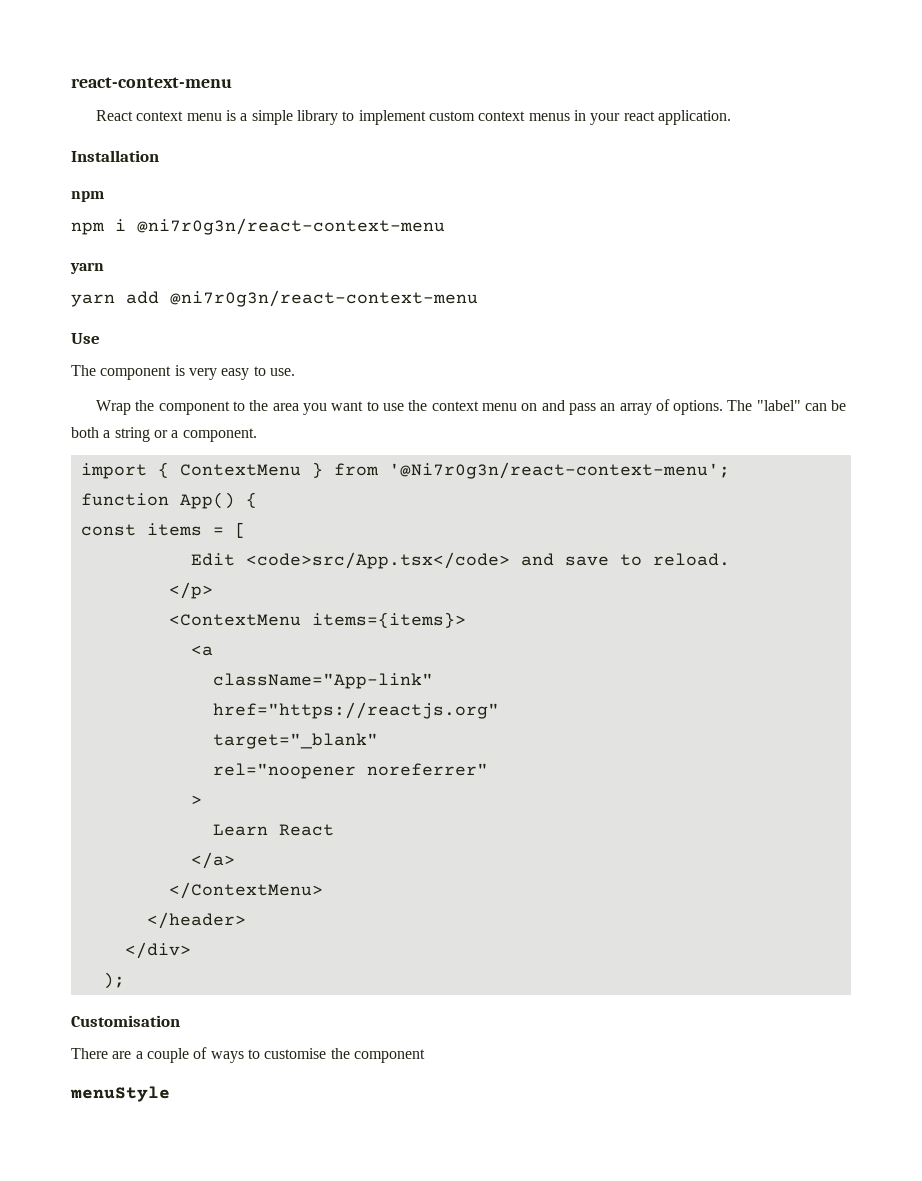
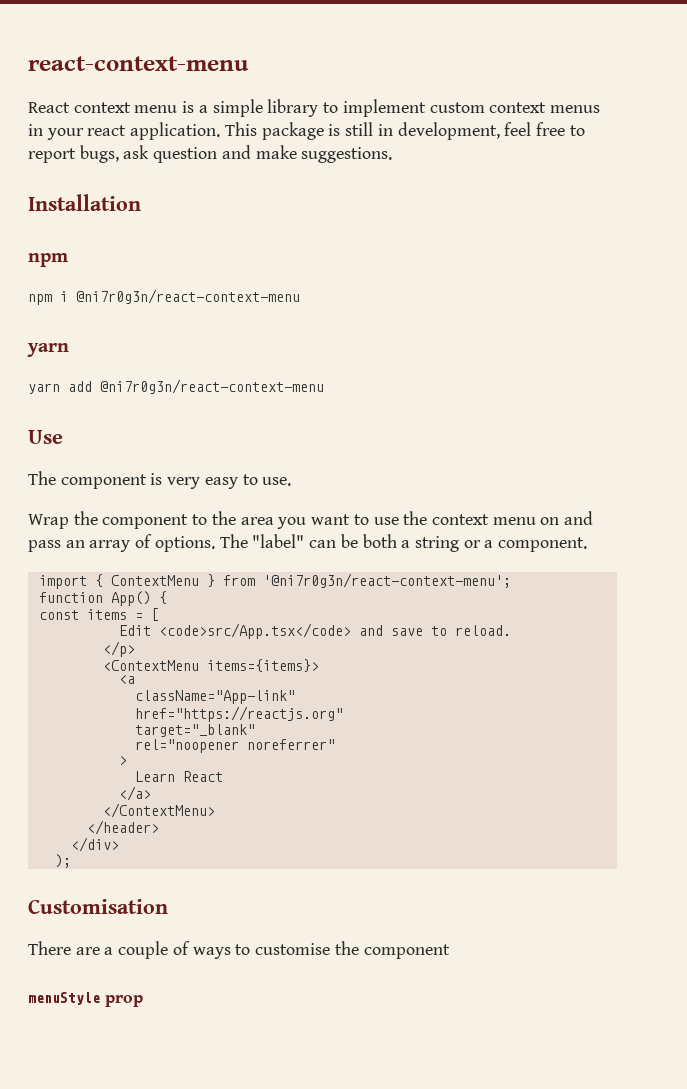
+ This package is still in development, feel free to report bugs, ask question and make suggestions.
- import { ContextMenu } from '@Ni7r0g3n/react-context-menu';
+ import { ContextMenu } from '@ni7r0g3n/react-context-menu';
- menuStyle
+ menuStyle prop

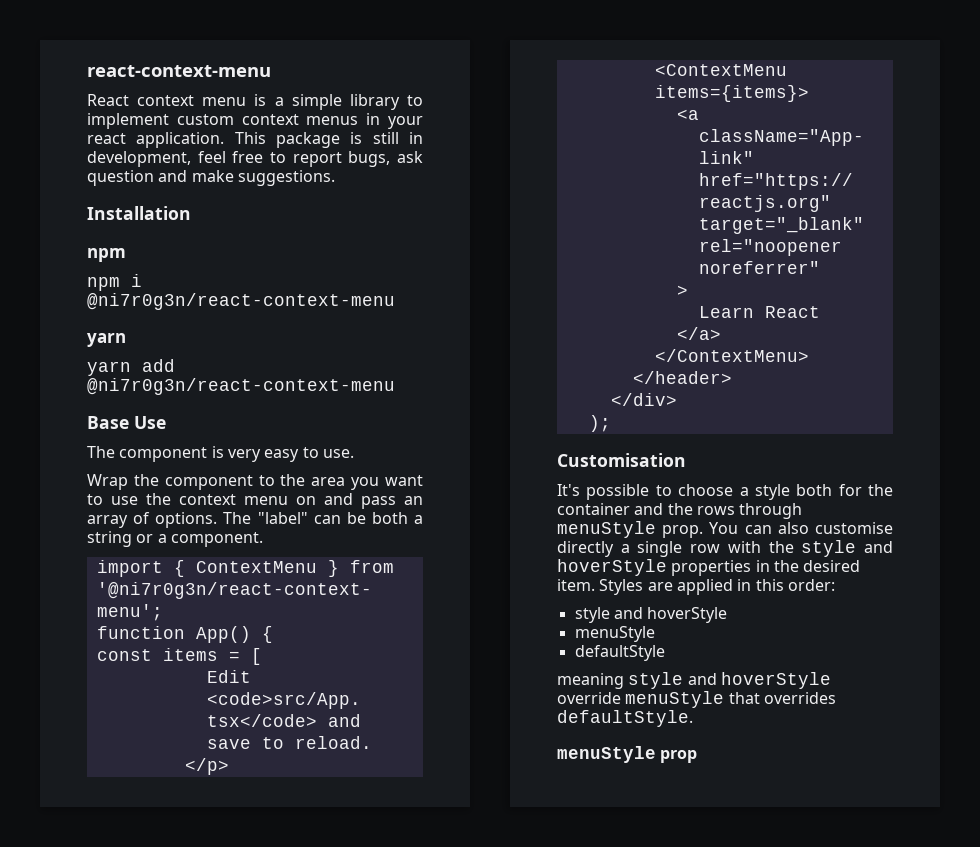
- Use
+ Base Use
- There are a couple of ways to customise the component
+ It's possible to choose a style both for the container and the rows through menuStyle prop. You can also customise directly a single row with the style and hoverStyle properties in the desired item. Styles are applied in this order:
+ style and hoverStyle
+ menuStyle
+ defaultStyle
+ meaning style and hoverStyle override menuStyle that overrides defaultStyle.

